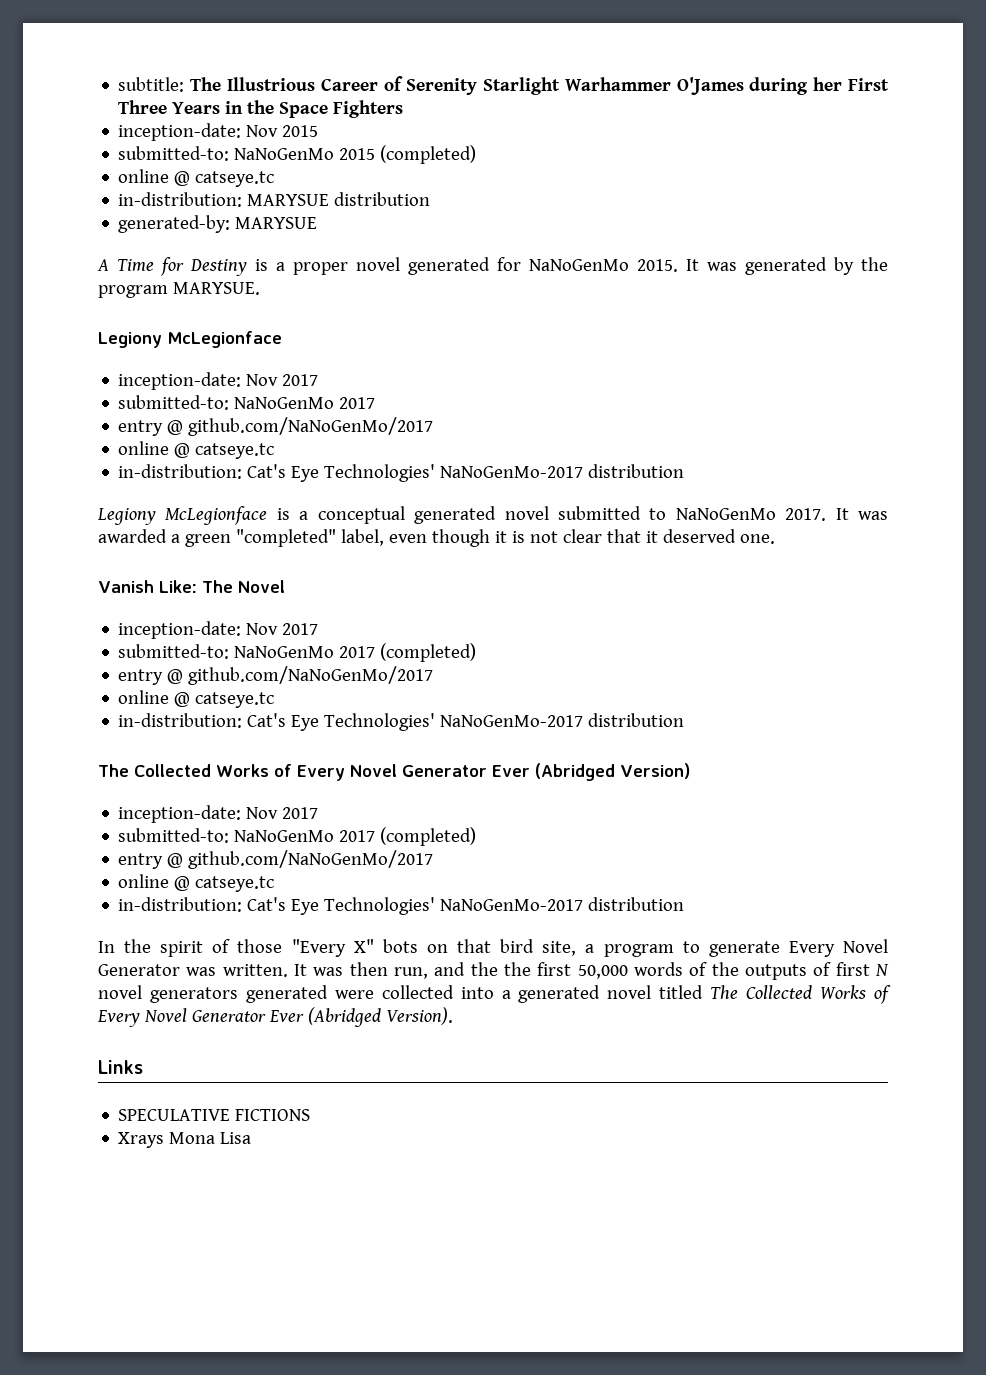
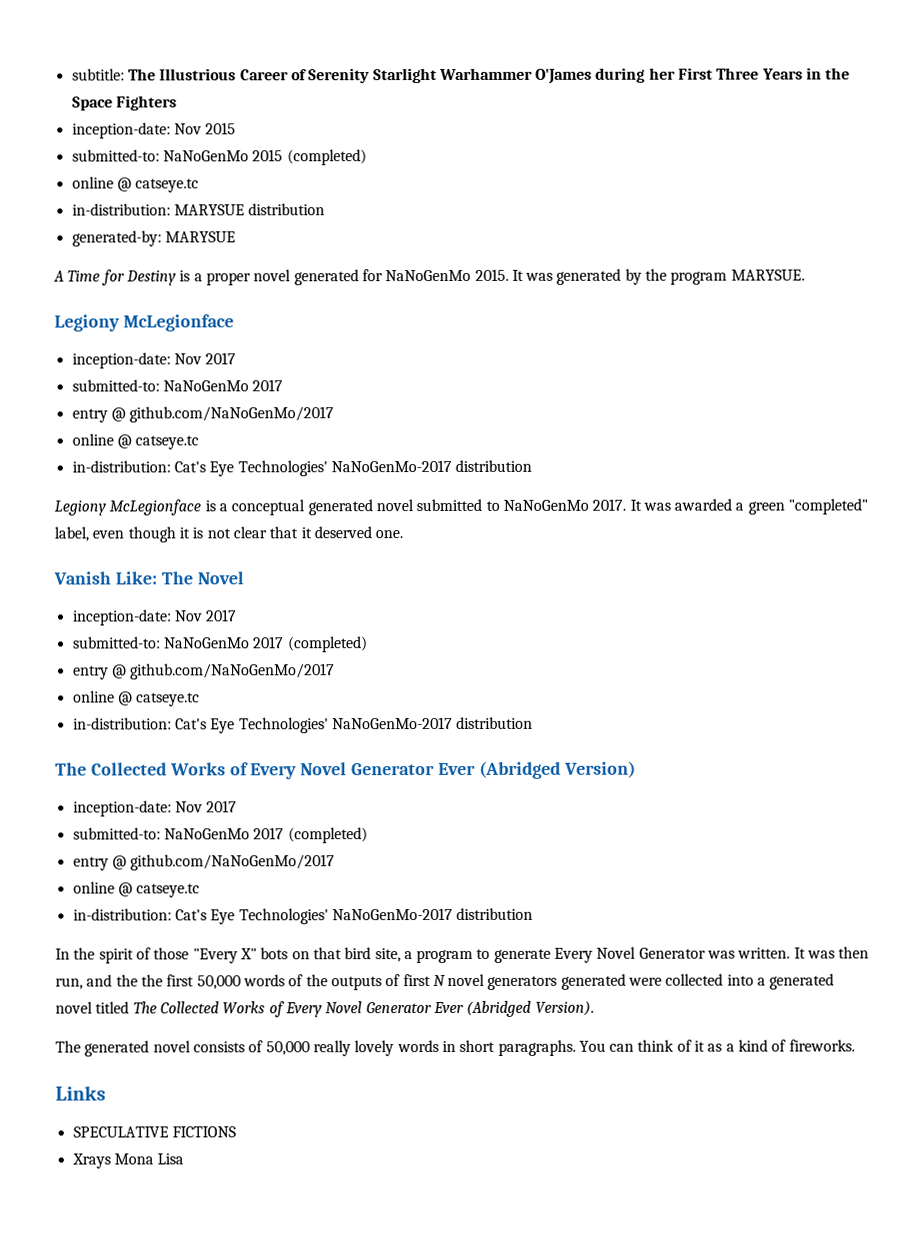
+ The generated novel consists of 50,000 really lovely words in short paragraphs. You can think of it as a kind of fireworks.

